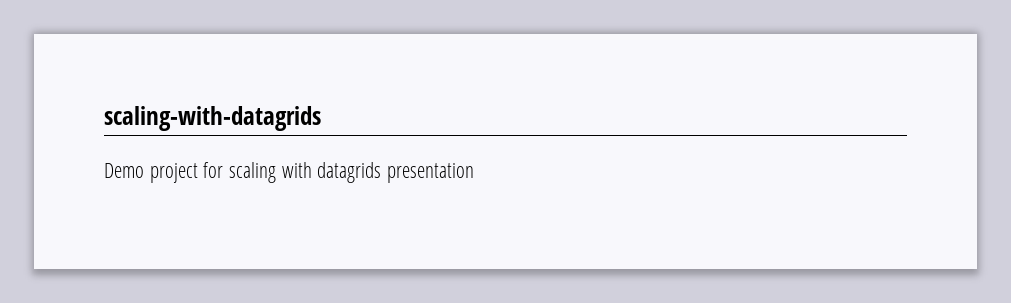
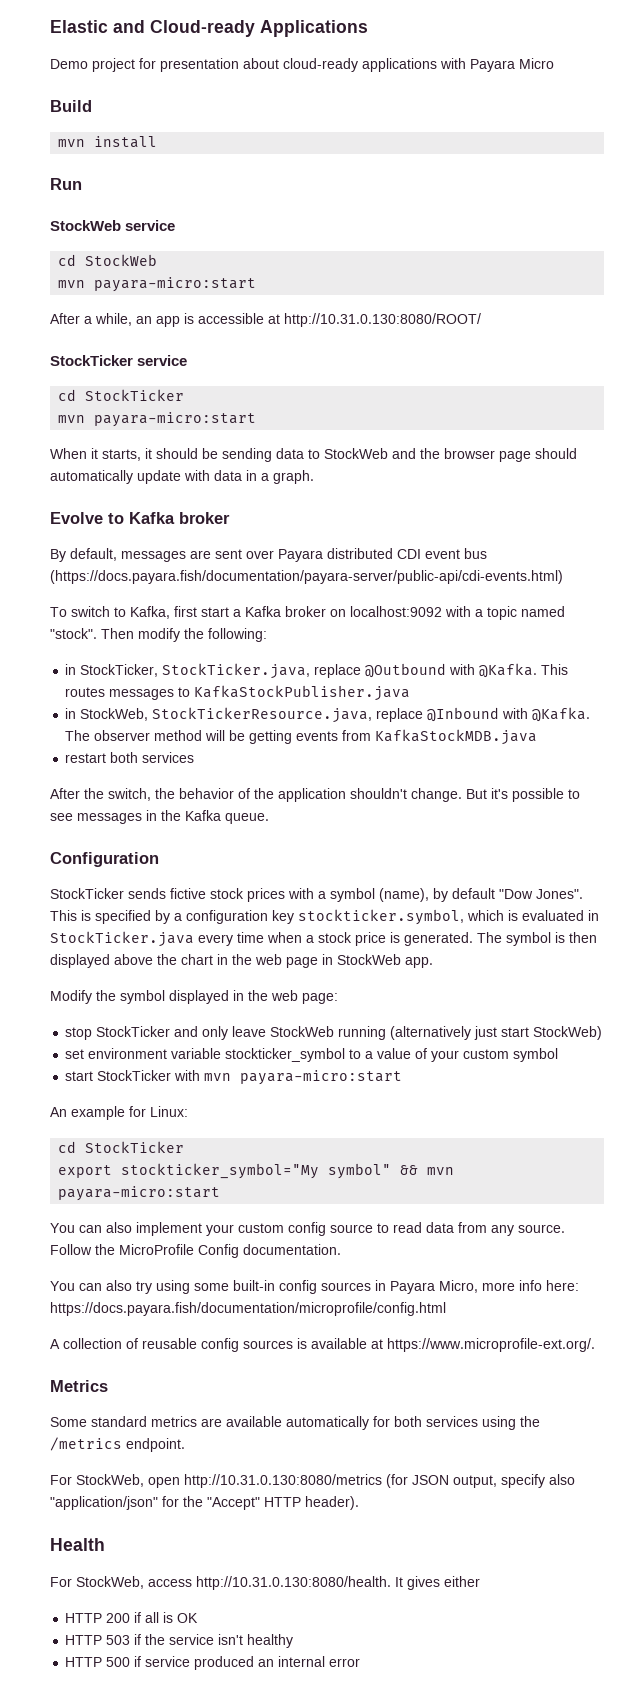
- scaling-with-datagrids
+ Elastic and Cloud-ready Applications
- Demo project for scaling with datagrids presentation
+ Demo project for presentation about cloud-ready applications with Payara Micro
+ Build
+ mvn install
+ Run
+ StockWeb service
+ cd StockWeb
+ mvn payara-micro:start
+ After a while, an app is accessible at http://10.31.0.130:8080/ROOT/
+ StockTicker service
+ cd StockTicker
+ mvn payara-micro:start
+ When it starts, it should be sending data to StockWeb and the browser page should automatically update with data in a graph.
+ Evolve to Kafka broker
+ By default, messages are sent over Payara distributed CDI event bus (https://docs.payara.fish/documentation/payara-server/public-api/cdi-events.html)
+ To switch to Kafka, first start a Kafka broker on localhost:9092 with a topic named "stock". Then modify the following:
+ in StockTicker, StockTicker.java, replace @Outbound with @Kafka. This routes messages to KafkaStockPublisher.java
+ in StockWeb, StockTickerResource.java, replace @Inbound with @Kafka. The observer method will be getting events from KafkaStockMDB.java
+ restart both services
+ After the switch, the behavior of the application shouldn't change. But it's possible to see messages in the Kafka queue.
+ Configuration
+ StockTicker sends fictive stock prices with a symbol (name), by default "Dow Jones". This is specified by a configuration key stockticker.symbol, which is evaluated in StockTicker.java every time when a stock price is generated. The symbol is then displayed above the chart in the web page in StockWeb app.
+ Modify the symbol displayed in the web page:
+ stop StockTicker and only leave StockWeb running (alternatively just start StockWeb)
+ set environment variable stockticker_symbol to a value of your custom symbol
+ start StockTicker with mvn payara-micro:start
+ An example for Linux:
+ cd StockTicker
+ export stockticker_symbol="My symbol" && mvn payara-micro:start
+ You can also implement your custom config source to read data from any source. Follow the MicroProfile Config documentation.
+ You can also try using some built-in config sources in Payara Micro, more info here: https://docs.payara.fish/documentation/microprofile/config.html
+ A collection of reusable config sources is available at https://www.microprofile-ext.org/.
+ Metrics
+ Some standard metrics are available automatically for both services using the /metrics endpoint.
+ For StockWeb, open http://10.31.0.130:8080/metrics (for JSON output, specify also "application/json" for the "Accept" HTTP header).
+ Health
+ For StockWeb, access http://10.31.0.130:8080/health. It gives either
+ HTTP 200 if all is OK
+ HTTP 503 if the service isn't healthy
+ HTTP 500 if service produced an internal error

